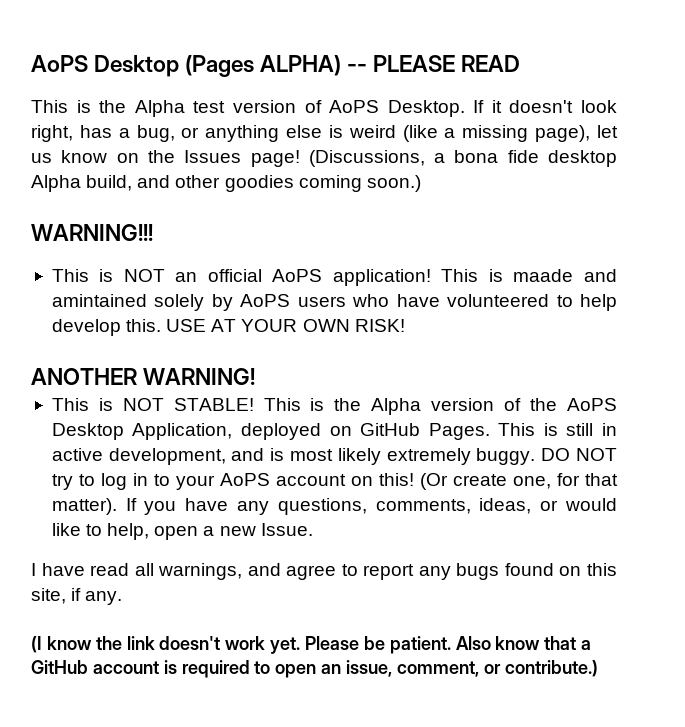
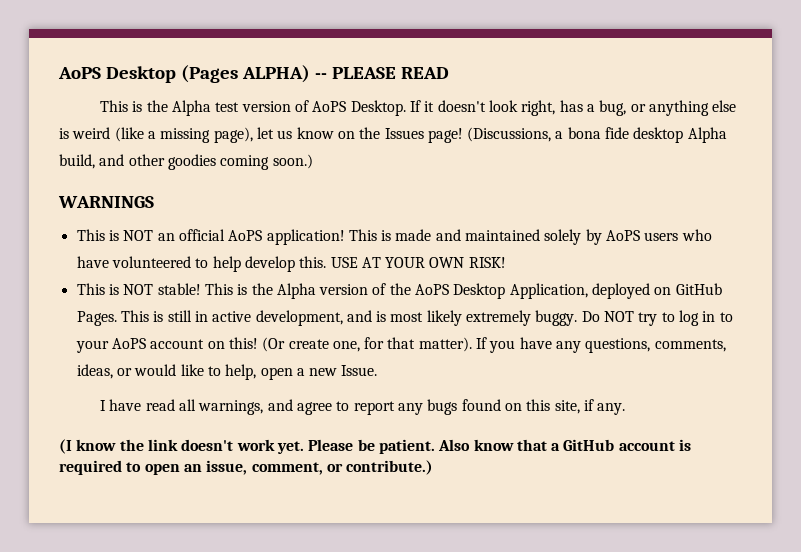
- WARNING!!!
+ WARNINGS
- This is maade and amintained solely by AoPS users who have volunteered to help develop this.
+ This is made and maintained solely by AoPS users who have volunteered to help develop this.
- ANOTHER WARNING!
- This is NOT STABLE!
+ This is NOT stable!
- DO NOT try to log in to your AoPS account on this!
+ Do NOT try to log in to your AoPS account on this!

